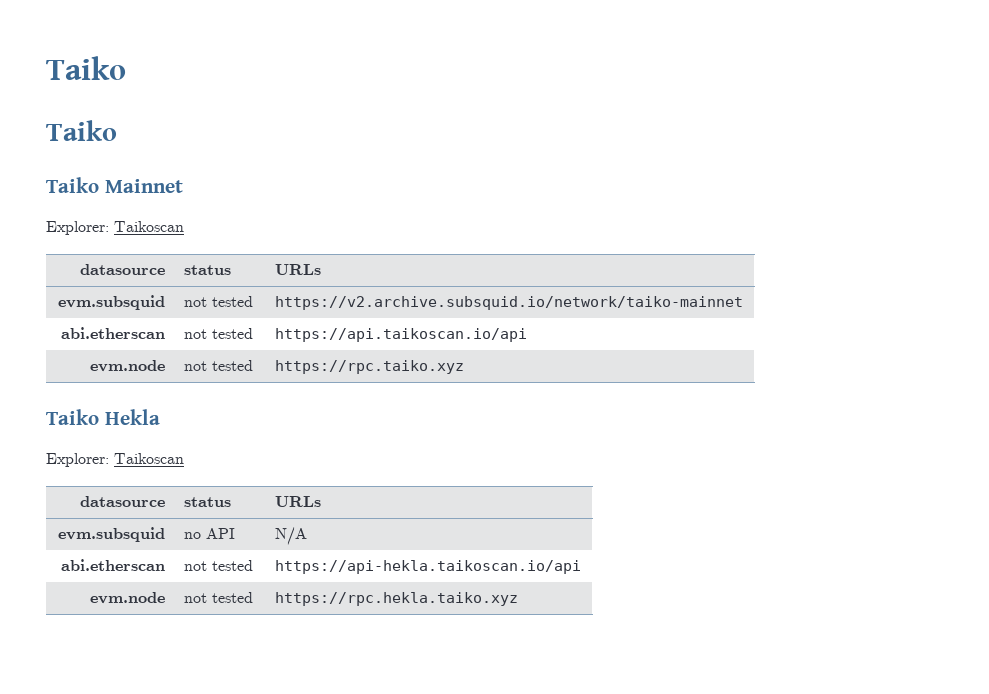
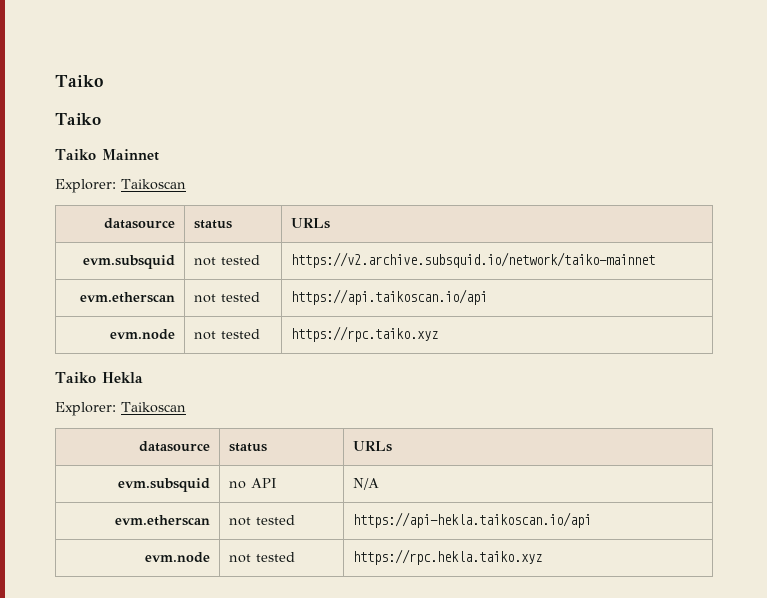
- abi.etherscan | not tested | https://api.taikoscan.io/api
+ evm.etherscan | not tested | https://api.taikoscan.io/api
- abi.etherscan | not tested | https://api-hekla.taikoscan.io/api
+ evm.etherscan | not tested | https://api-hekla.taikoscan.io/api

